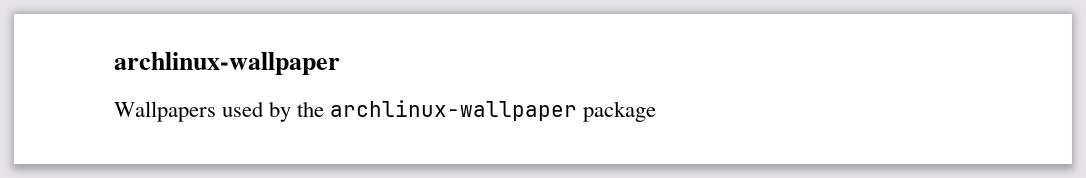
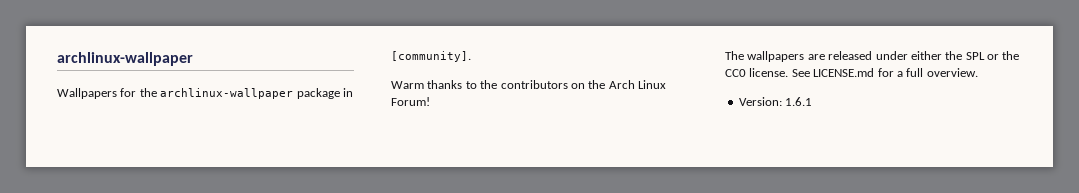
- Wallpapers used by the archlinux-wallpaper package
+ Wallpapers for the archlinux-wallpaper package in [community].
+ Warm thanks to the contributors on the Arch Linux Forum!
+ The wallpapers are released under either the SPL or the CC0 license. See LICENSE.md for a full overview.
+ Version: 1.6.1

